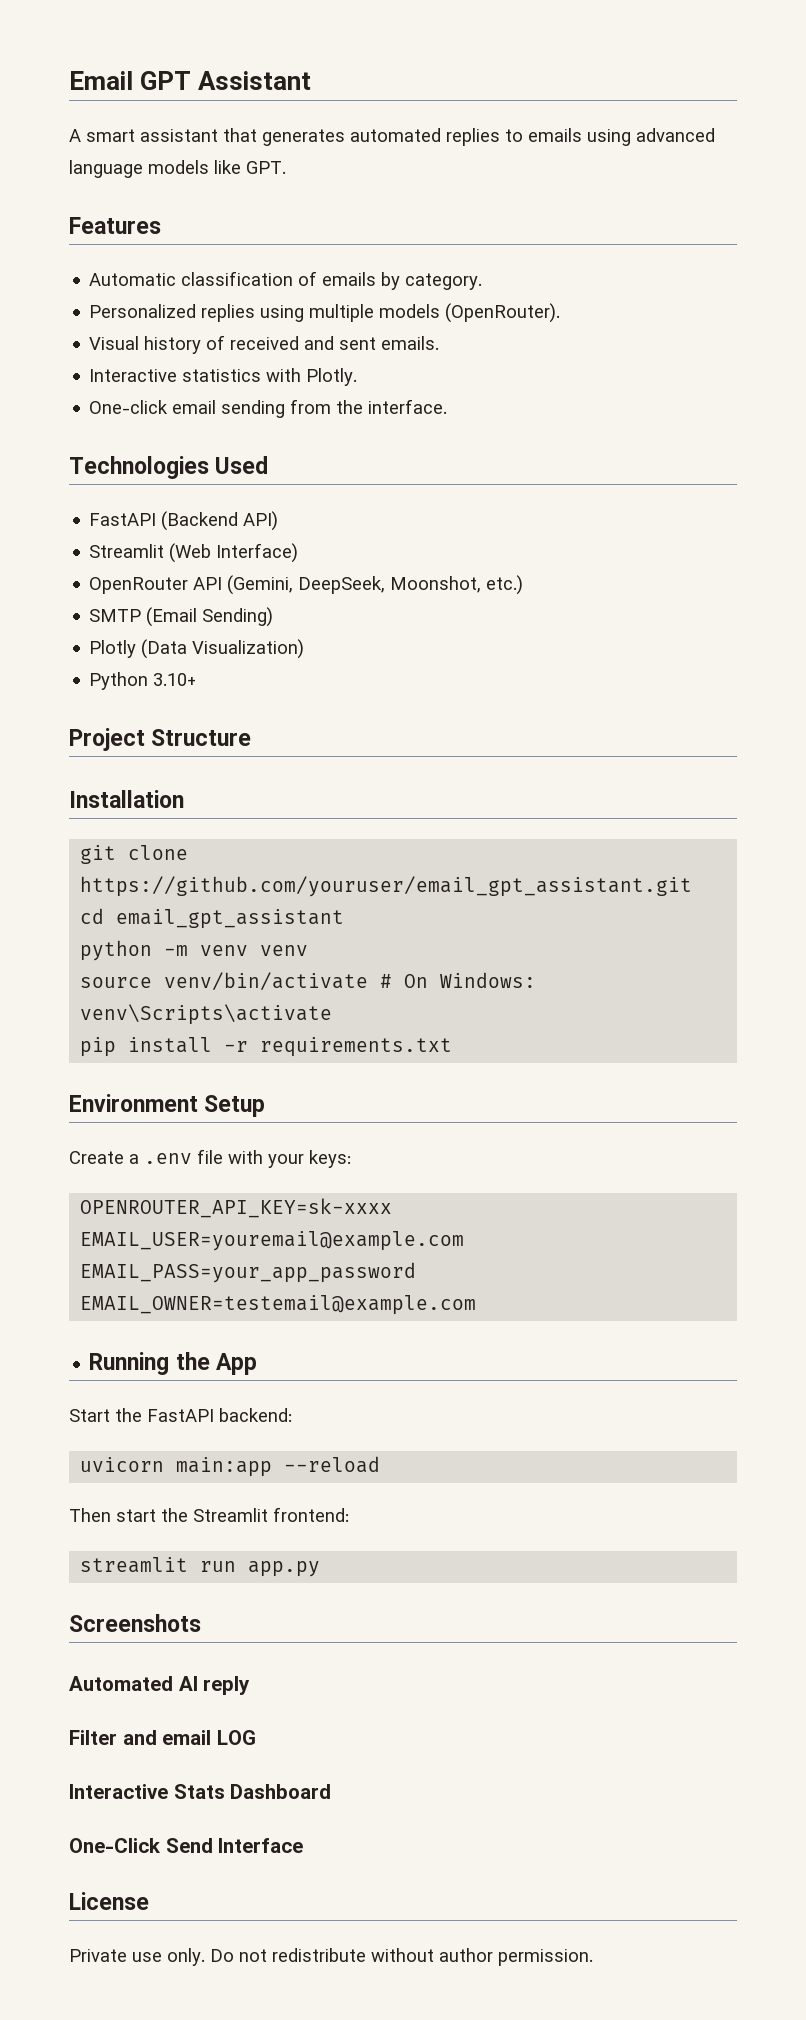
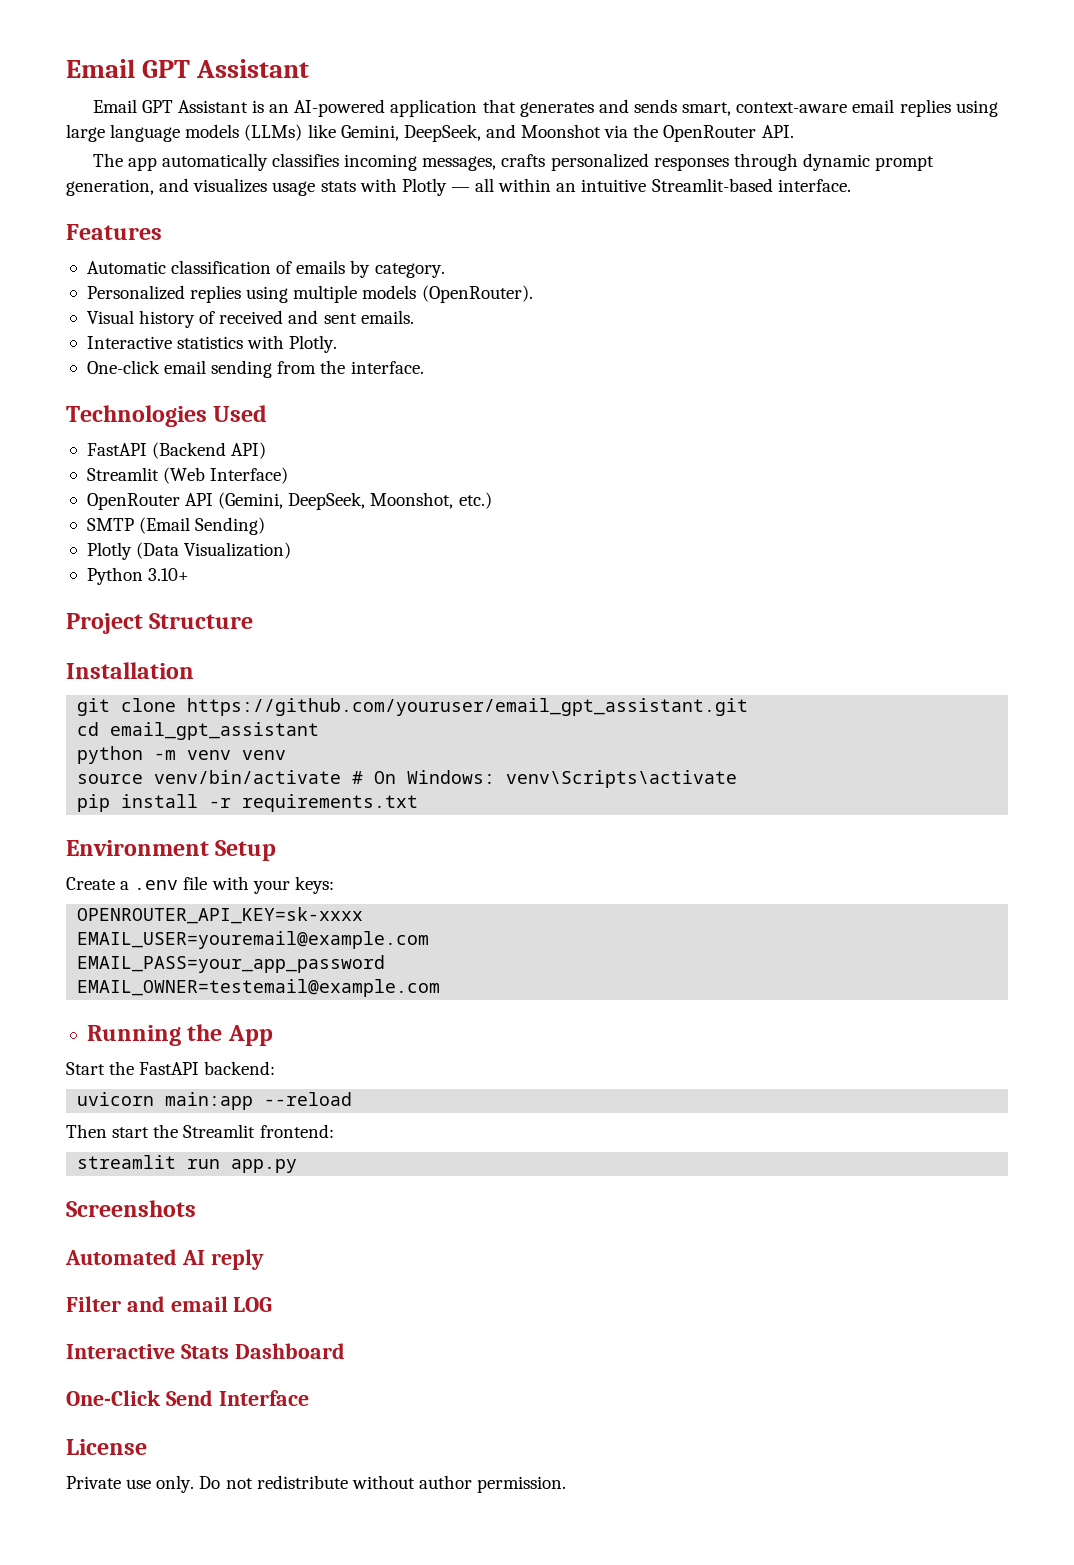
- A smart assistant that generates automated replies to emails using advanced language models like GPT.
+ Email GPT Assistant is an AI-powered application that generates and sends smart, context-aware email replies using large language models (LLMs) like Gemini, DeepSeek, and Moonshot via the OpenRouter API.
+ The app automatically classifies incoming messages, crafts personalized responses through dynamic prompt generation, and visualizes usage stats with Plotly — all within an intuitive Streamlit-based interface.

